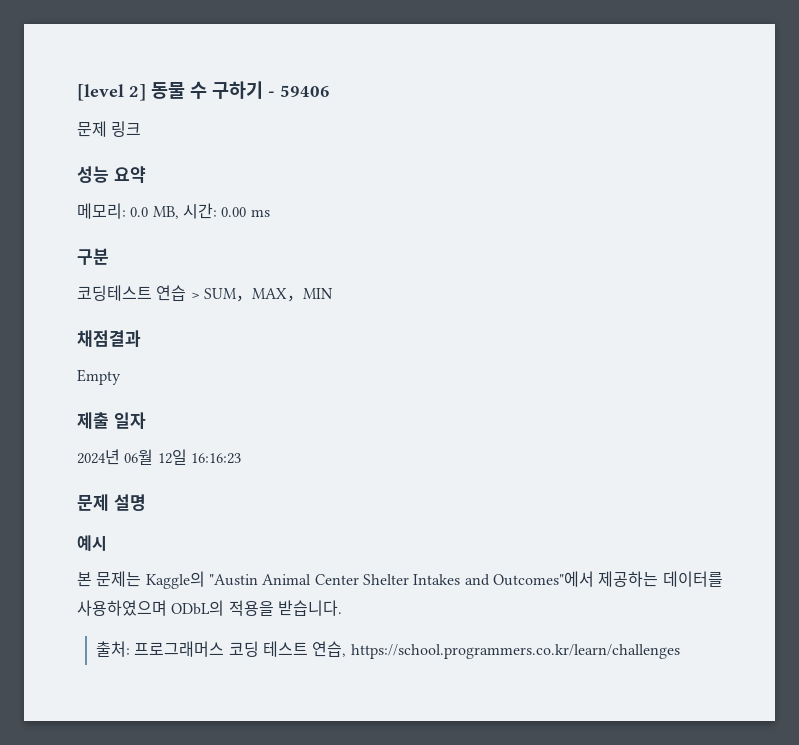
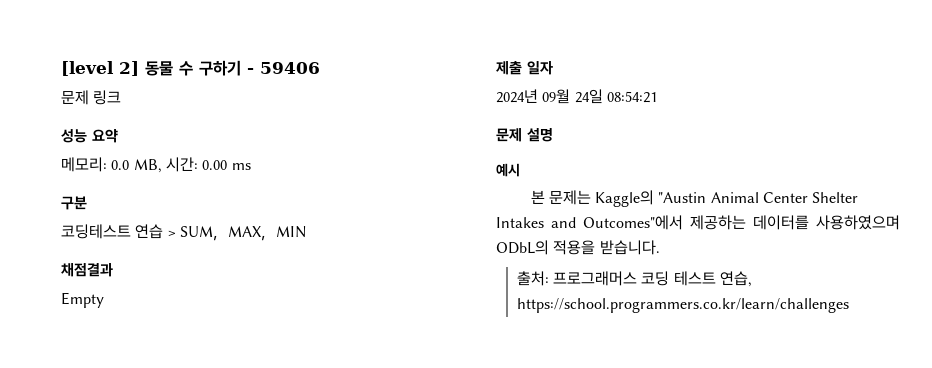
- 2024년 06월 12일 16:16:23
+ 2024년 09월 24일 08:54:21

